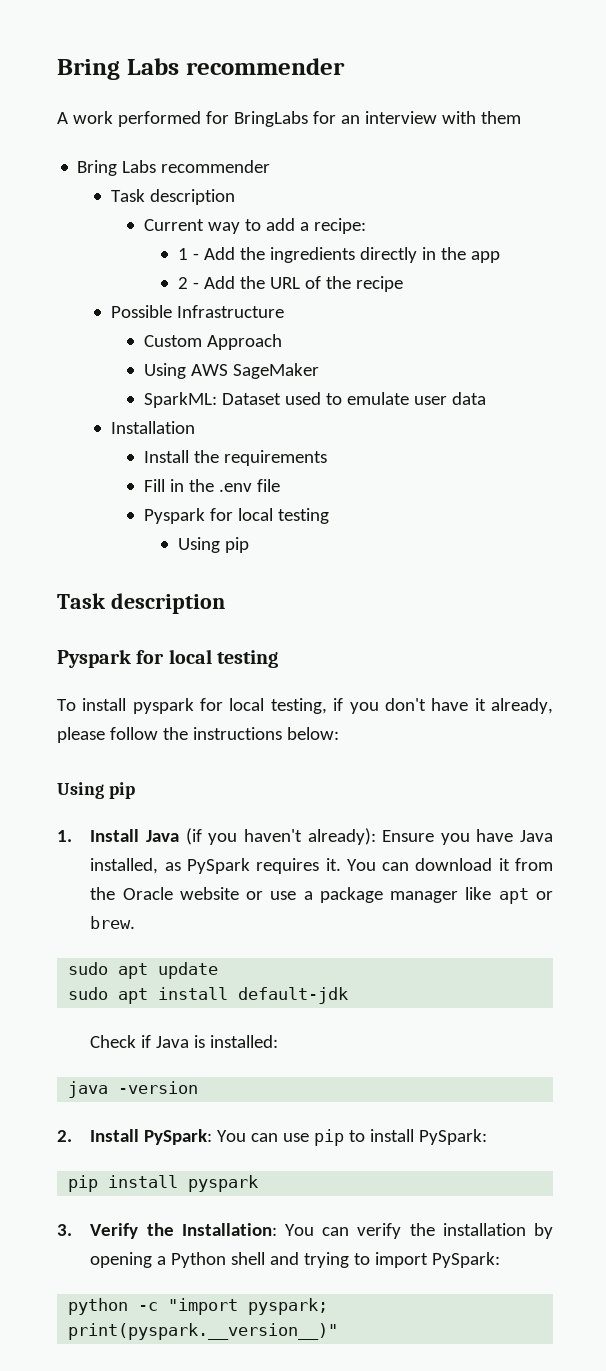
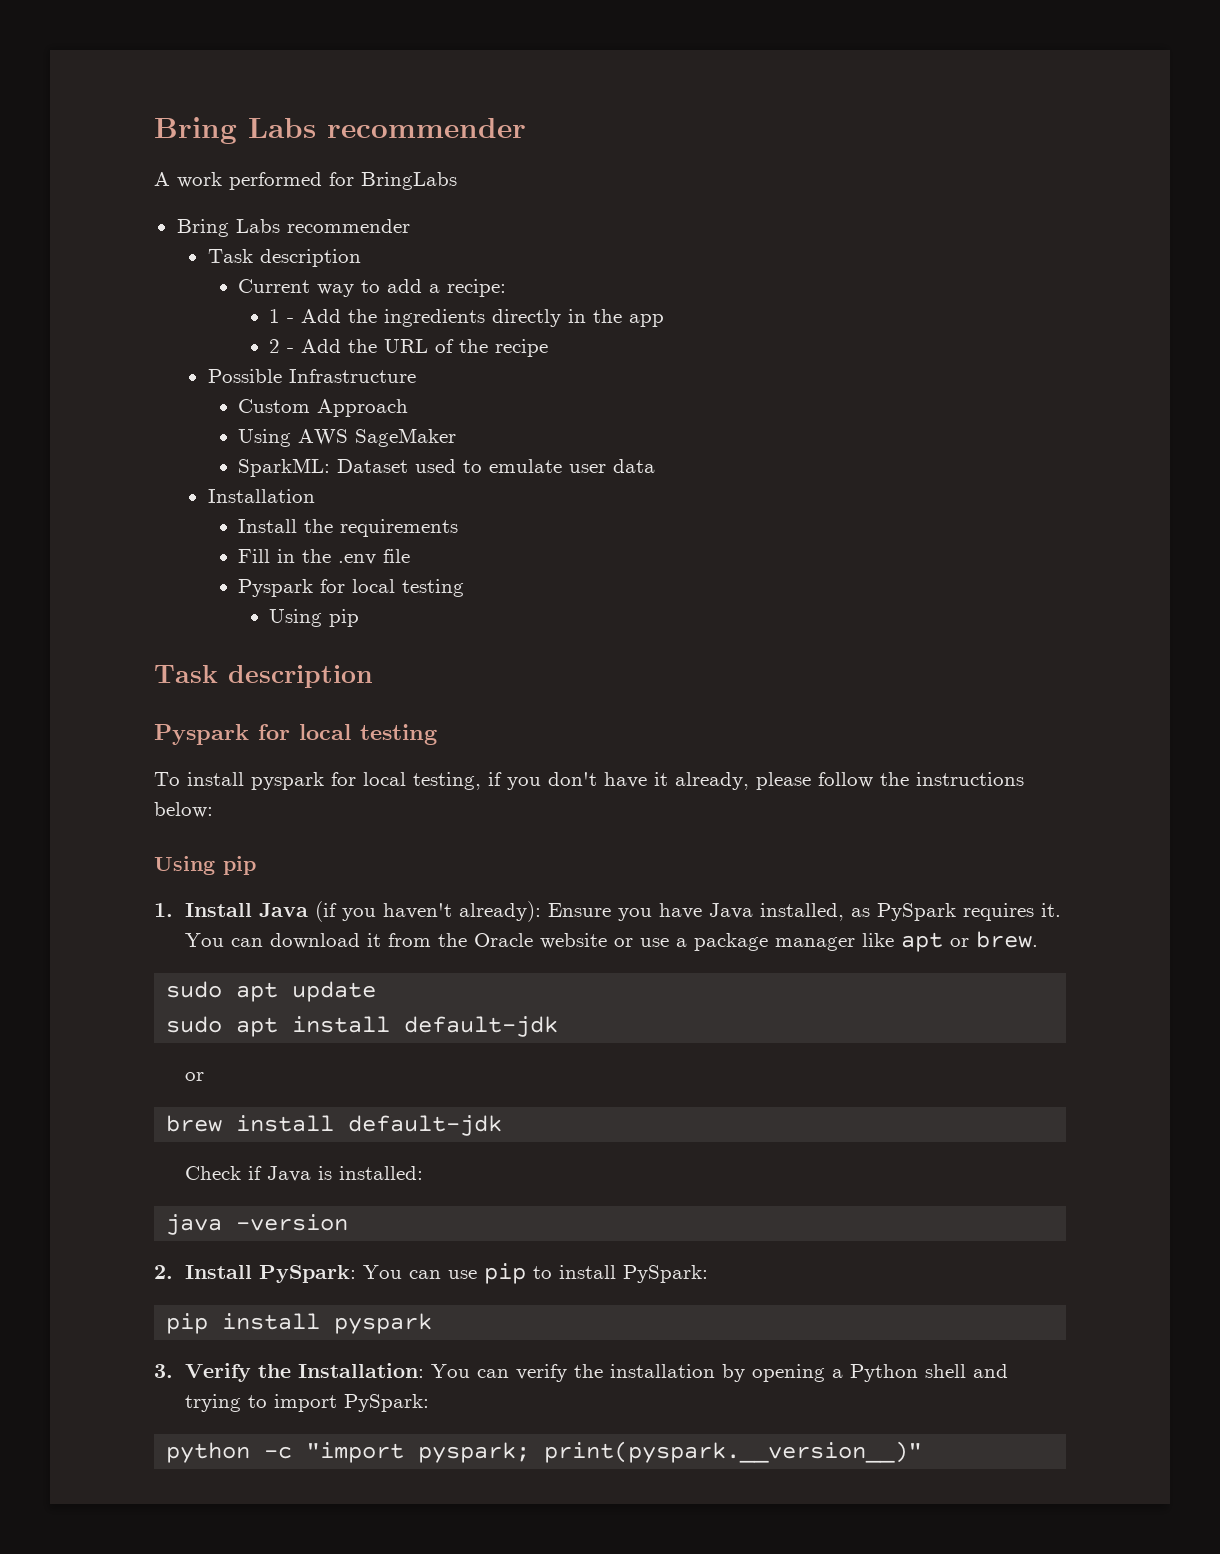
- A work performed for BringLabs for an interview with them
+ A work performed for BringLabs
  sudo apt install default-jdk
+ or
+ brew install default-jdk

